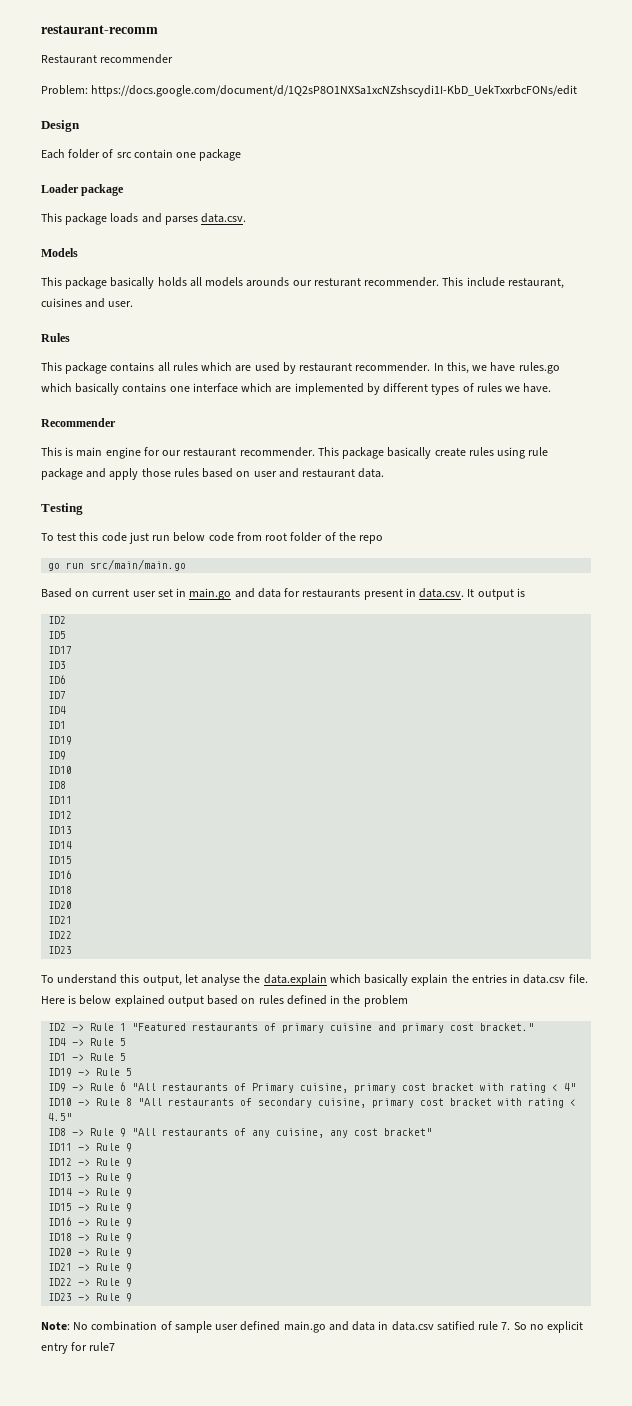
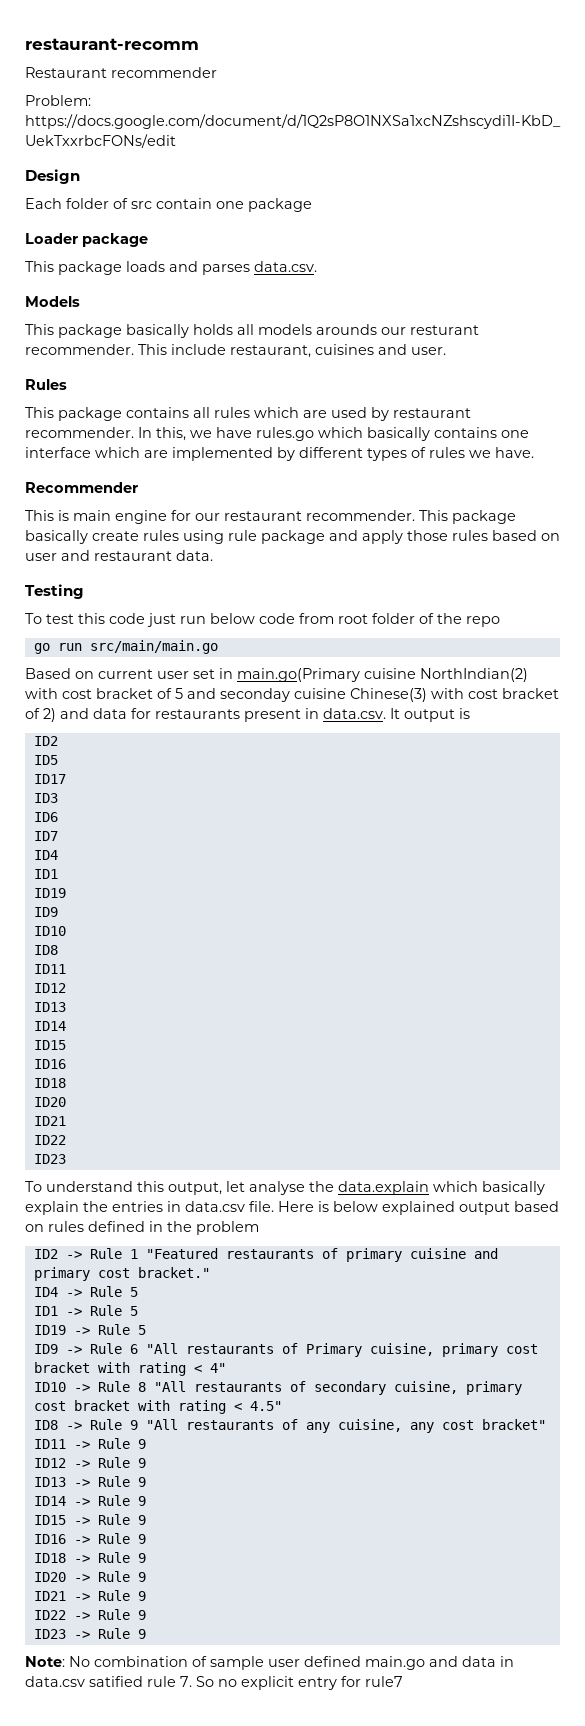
- Based on current user set in main.go and data for restaurants present in data.csv. It output is
+ Based on current user set in main.go(Primary cuisine NorthIndian(2) with cost bracket of 5 and seconday cuisine Chinese(3) with cost bracket of 2) and data for restaurants present in data.csv. It output is

